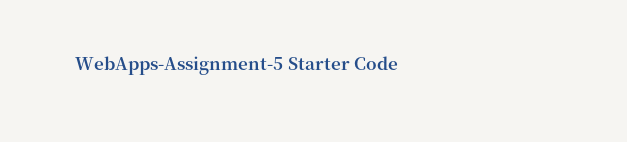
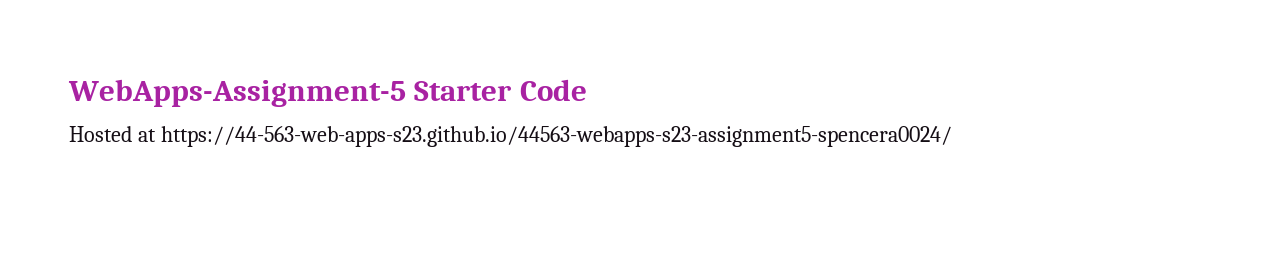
+ Hosted at https://44-563-web-apps-s23.github.io/44563-webapps-s23-assignment5-spencera0024/

